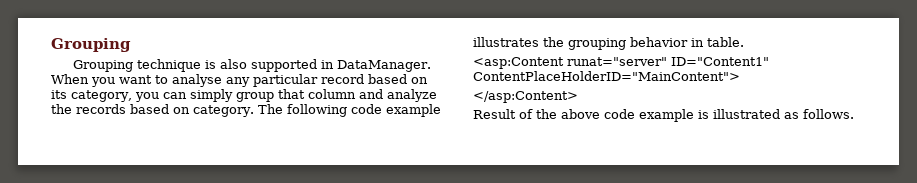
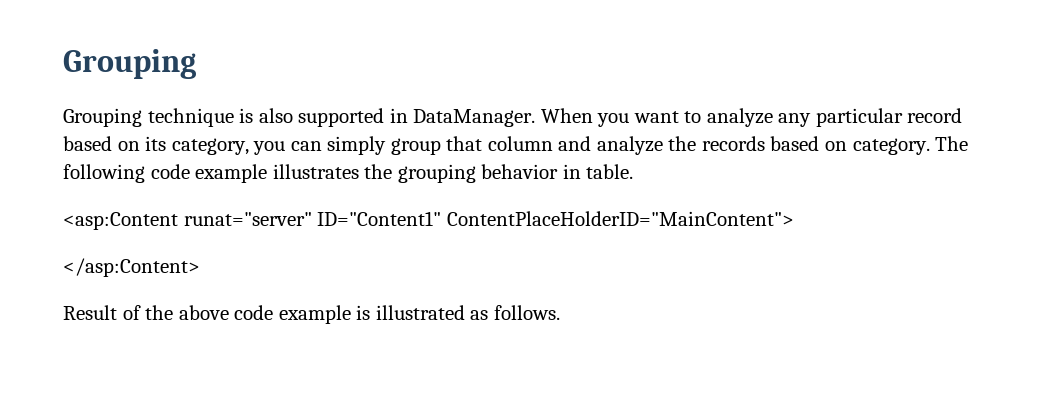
- When you want to analyse any particular record based on its category, you can simply group that column and analyze the records based on category.
+ When you want to analyze any particular record based on its category, you can simply group that column and analyze the records based on category.

